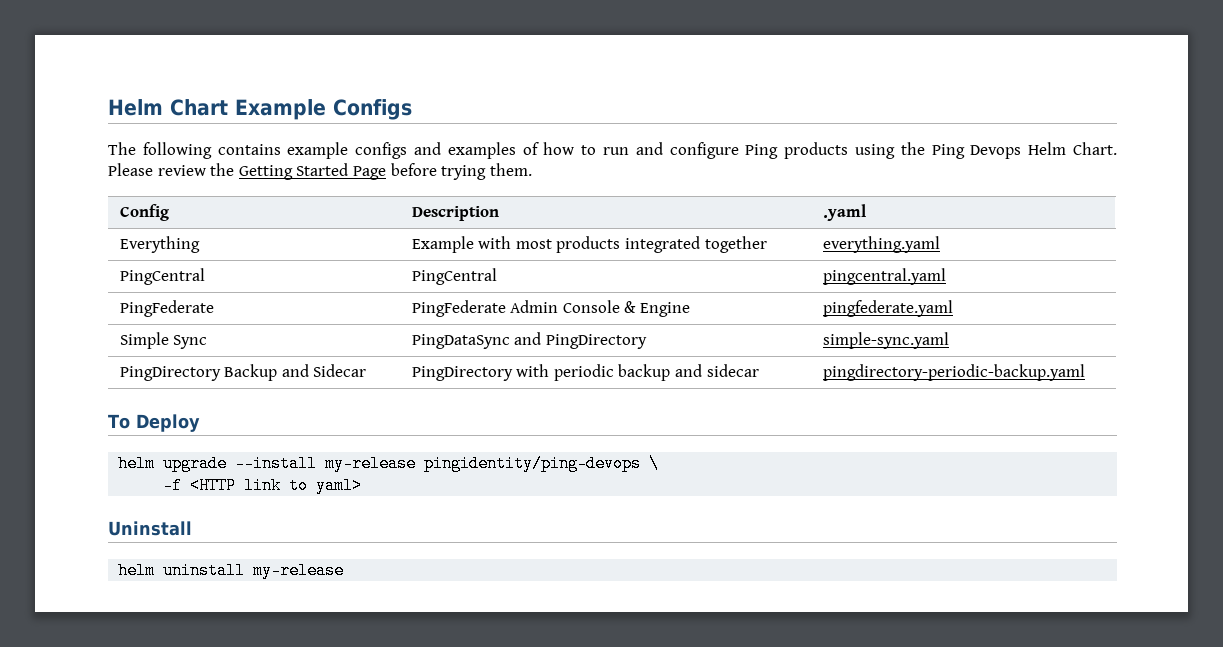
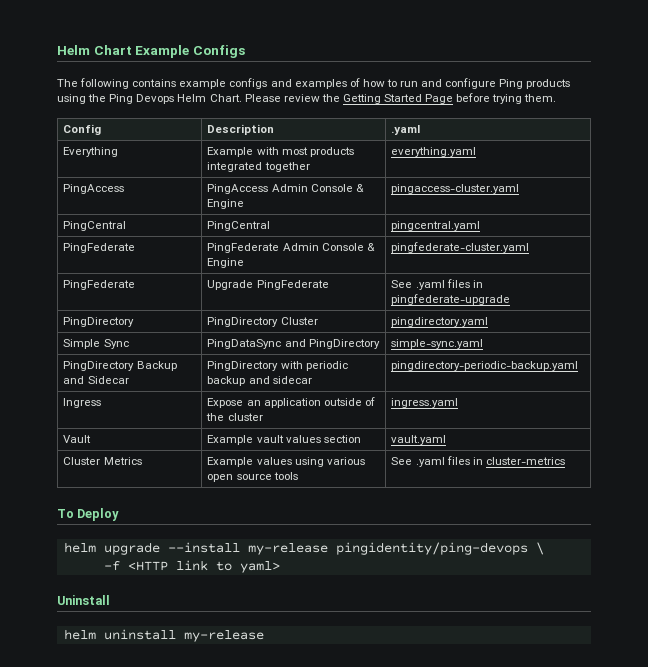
+ PingAccess | PingAccess Admin Console & Engine | pingaccess-cluster.yaml
- PingFederate | PingFederate Admin Console & Engine | pingfederate.yaml
+ PingFederate | PingFederate Admin Console & Engine | pingfederate-cluster.yaml
+ PingFederate | Upgrade PingFederate | See .yaml files in pingfederate-upgrade
+ PingDirectory | PingDirectory Cluster | pingdirectory.yaml
+ Ingress | Expose an application outside of the cluster | ingress.yaml
+ Vault | Example vault values section | vault.yaml
+ Cluster Metrics | Example values using various open source tools | See .yaml files in cluster-metrics

